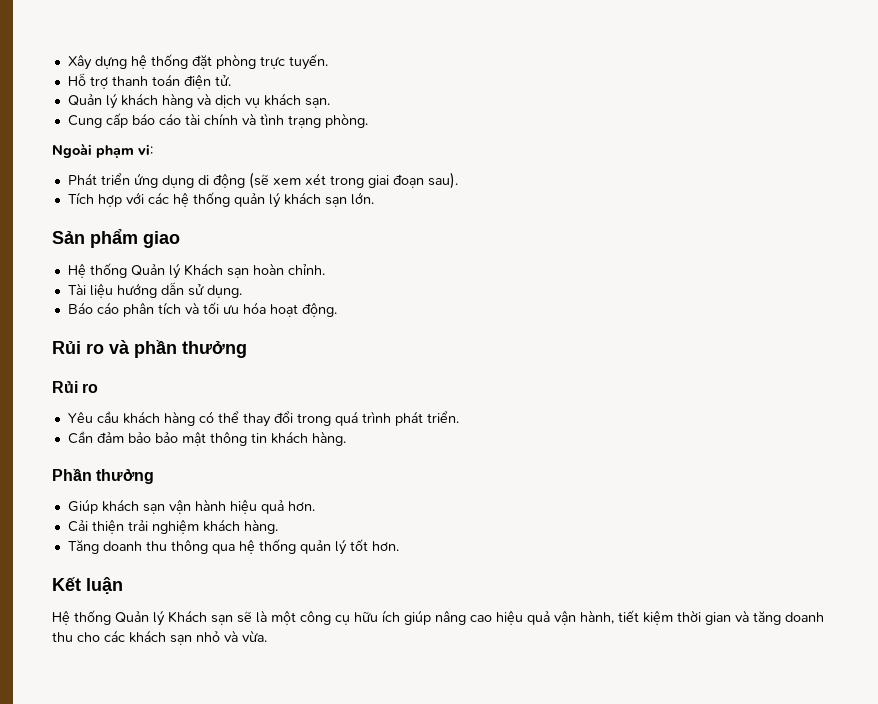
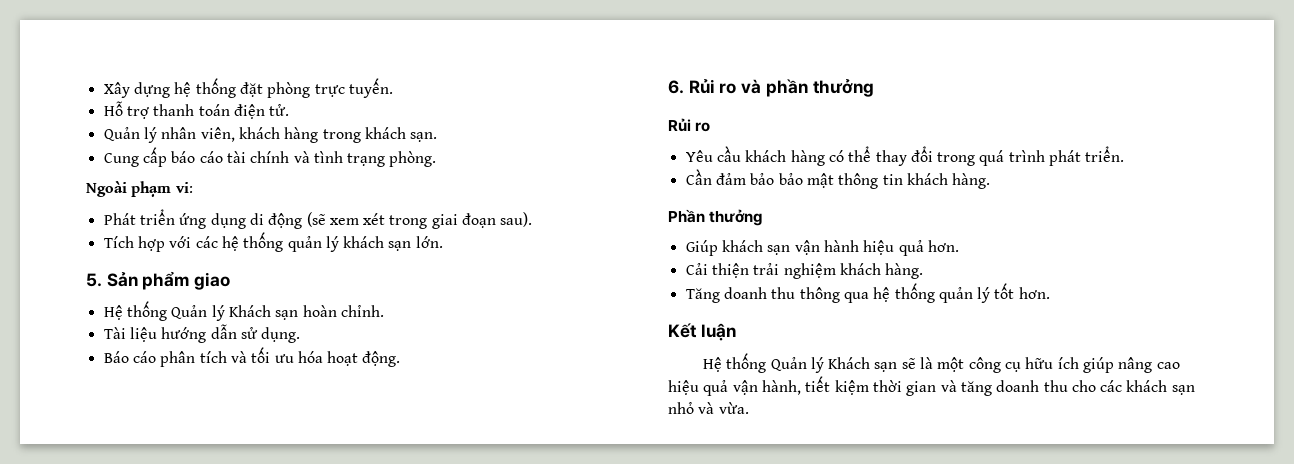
- Quản lý khách hàng và dịch vụ khách sạn.
+ Quản lý nhân viên, khách hàng trong khách sạn.
- Sản phẩm giao
+ 5. Sản phẩm giao
- Rủi ro và phần thưởng
+ 6. Rủi ro và phần thưởng

